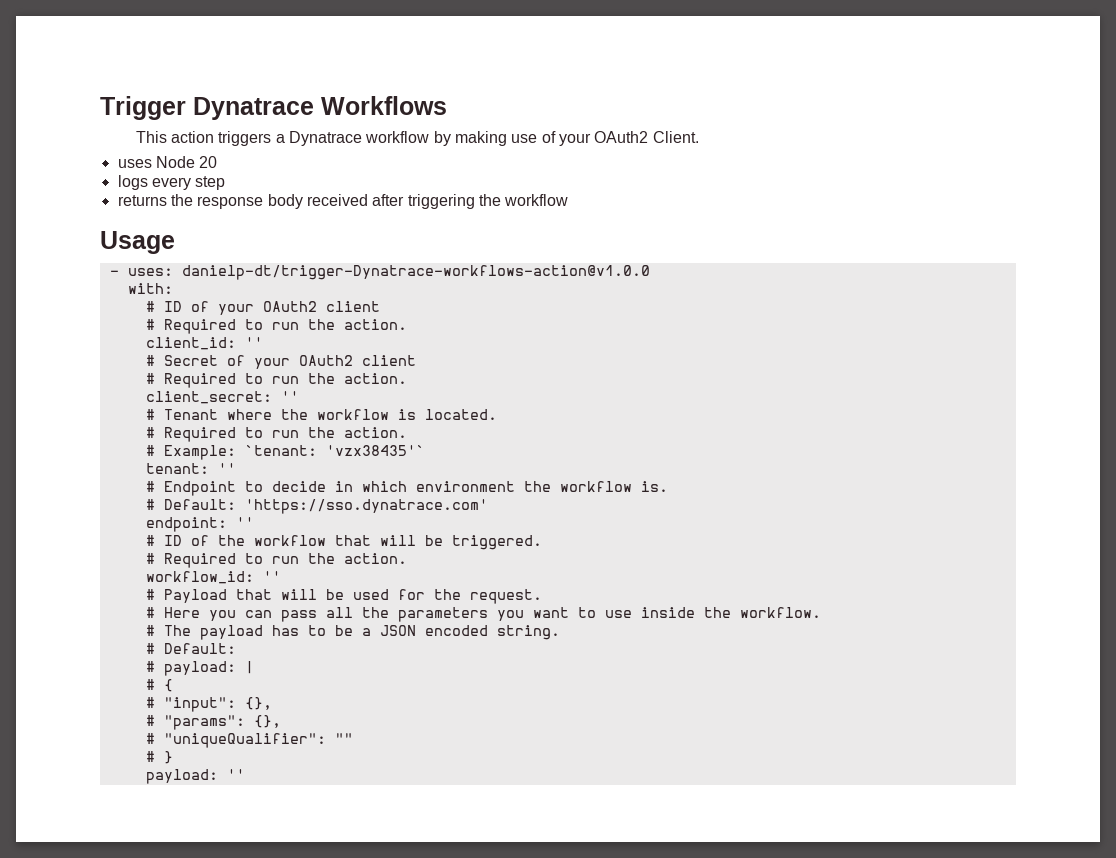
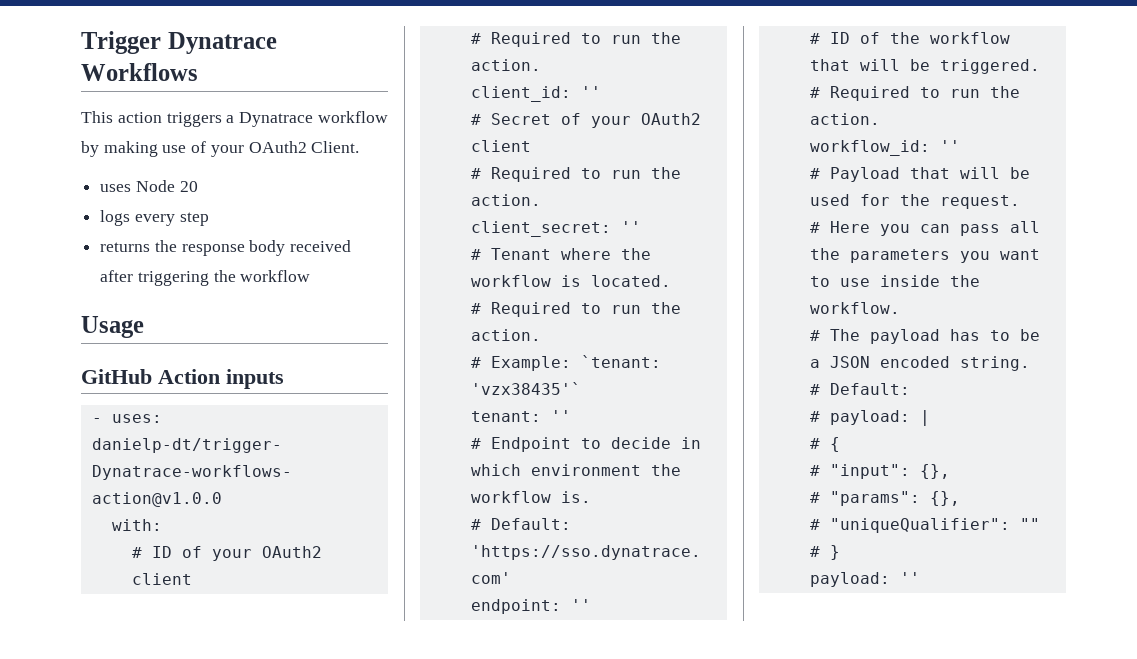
+ GitHub Action inputs

